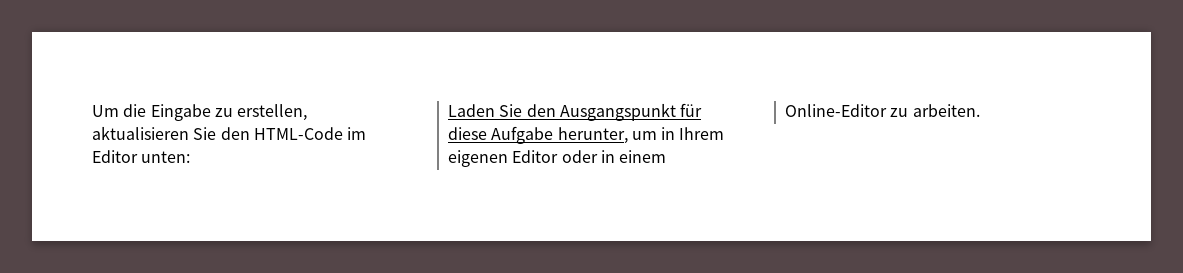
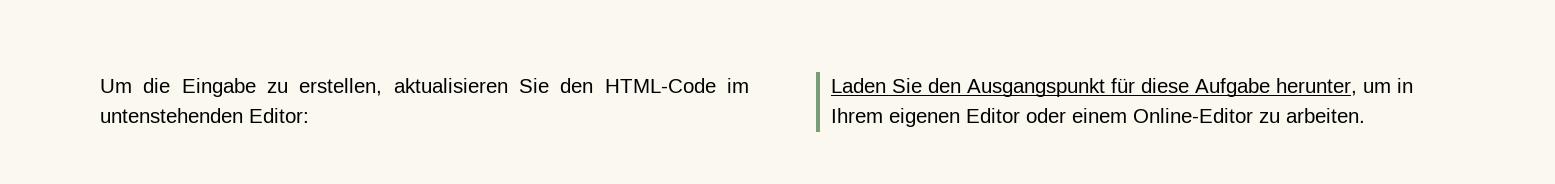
- Um die Eingabe zu erstellen, aktualisieren Sie den HTML-Code im Editor unten:
+ Um die Eingabe zu erstellen, aktualisieren Sie den HTML-Code im untenstehenden Editor:
- Laden Sie den Ausgangspunkt für diese Aufgabe herunter, um in Ihrem eigenen Editor oder in einem Online-Editor zu arbeiten.
+ Laden Sie den Ausgangspunkt für diese Aufgabe herunter, um in Ihrem eigenen Editor oder einem Online-Editor zu arbeiten.

